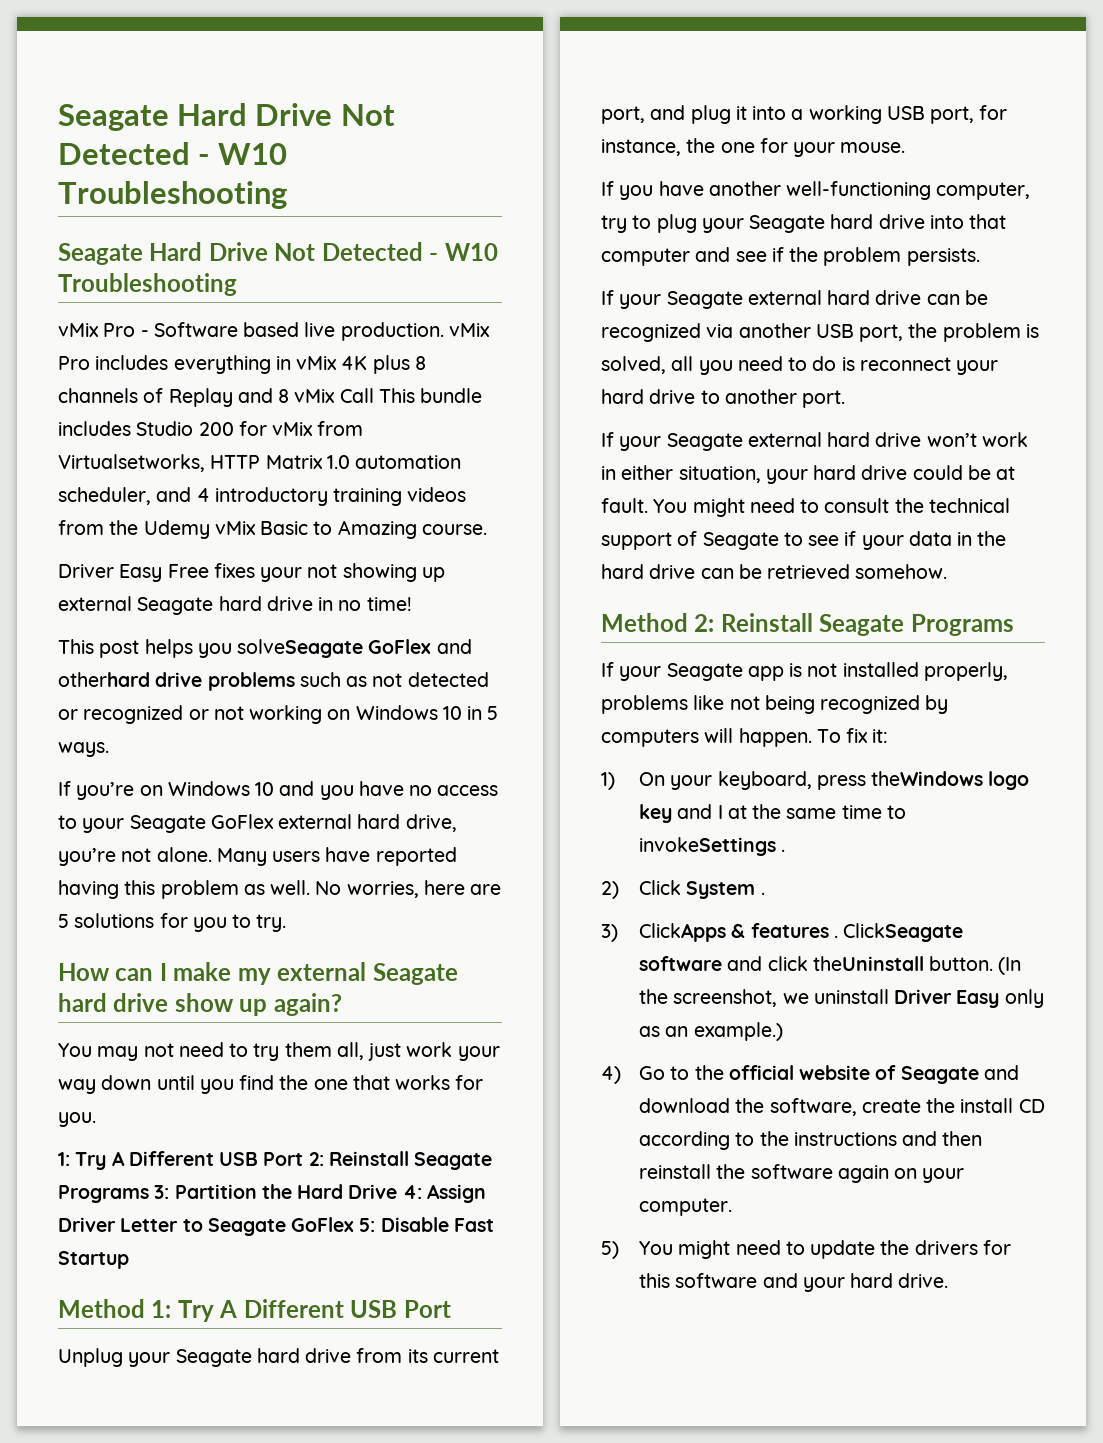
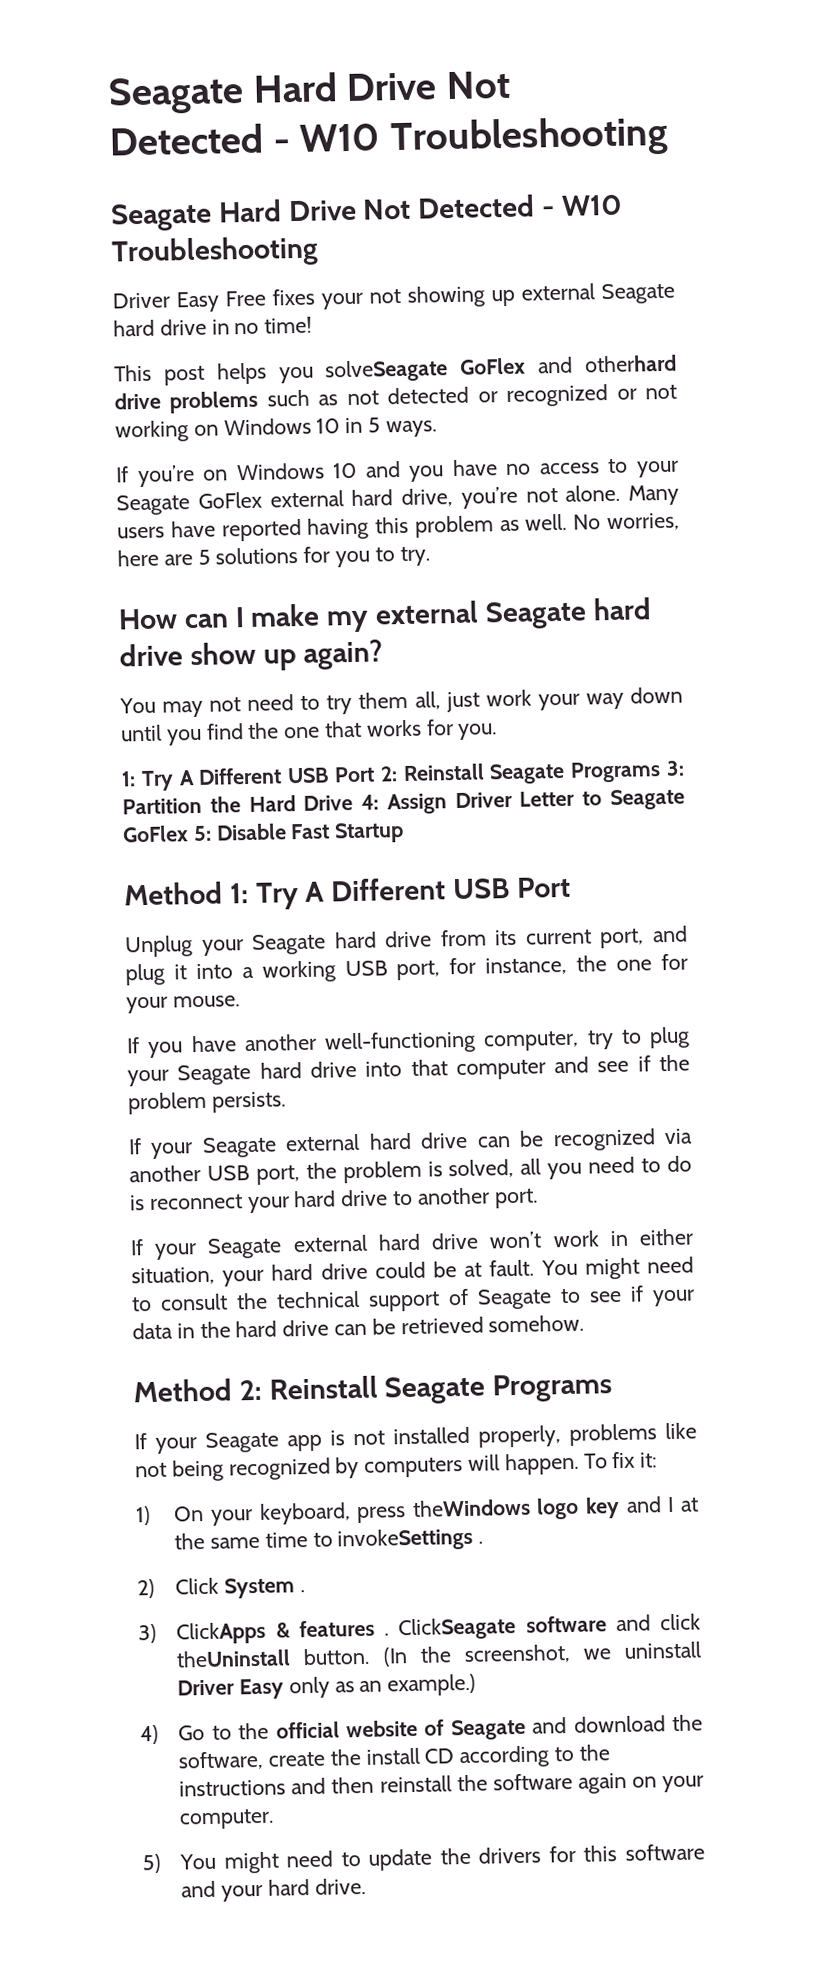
- vMix Pro - Software based live production. vMix Pro includes everything in vMix 4K plus 8 channels of Replay and 8 vMix Call This bundle includes Studio 200 for vMix from Virtualsetworks, HTTP Matrix 1.0 automation scheduler, and 4 introductory training videos from the Udemy vMix Basic to Amazing course.

